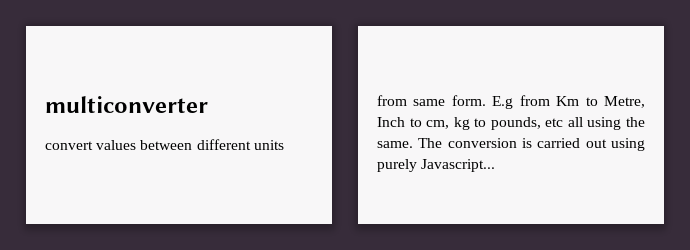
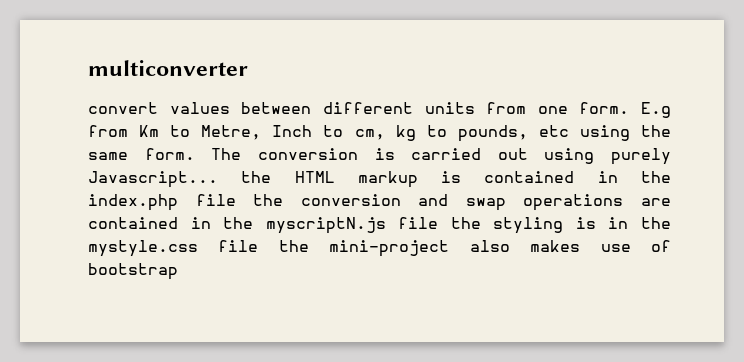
- convert values between different units from same form.
+ convert values between different units from one form.
- E.g from Km to Metre, Inch to cm, kg to pounds, etc all using the same.
+ E.g from Km to Metre, Inch to cm, kg to pounds, etc using the same form.
- The conversion is carried out using purely Javascript...
+ The conversion is carried out using purely Javascript... the HTML markup is contained in the index.php file the conversion and swap operations are contained in the myscriptN.js file the styling is in the mystyle.css file the mini-project also makes use of bootstrap

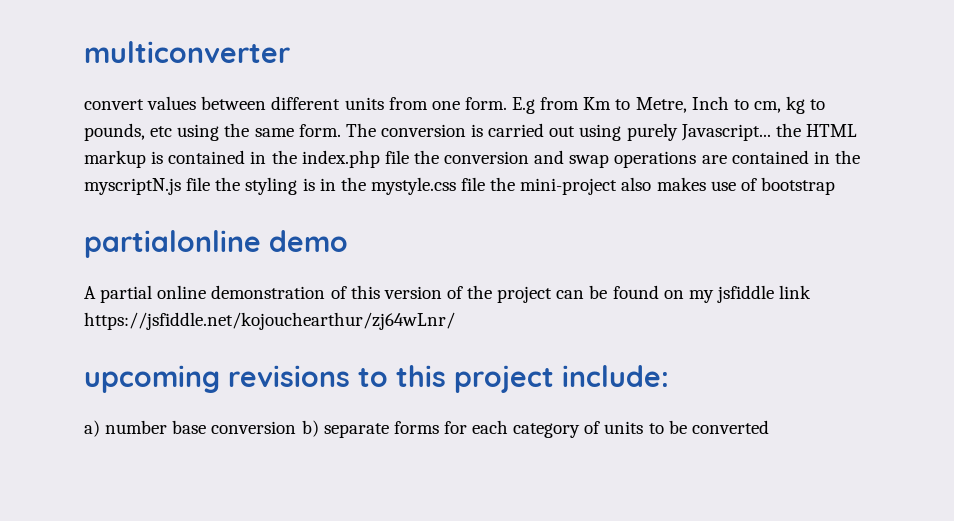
+ partialonline demo
+ A partial online demonstration of this version of the project can be found on my jsfiddle link https://jsfiddle.net/kojouchearthur/zj64wLnr/
+ upcoming revisions to this project include:
+ a) number base conversion b) separate forms for each category of units to be converted

